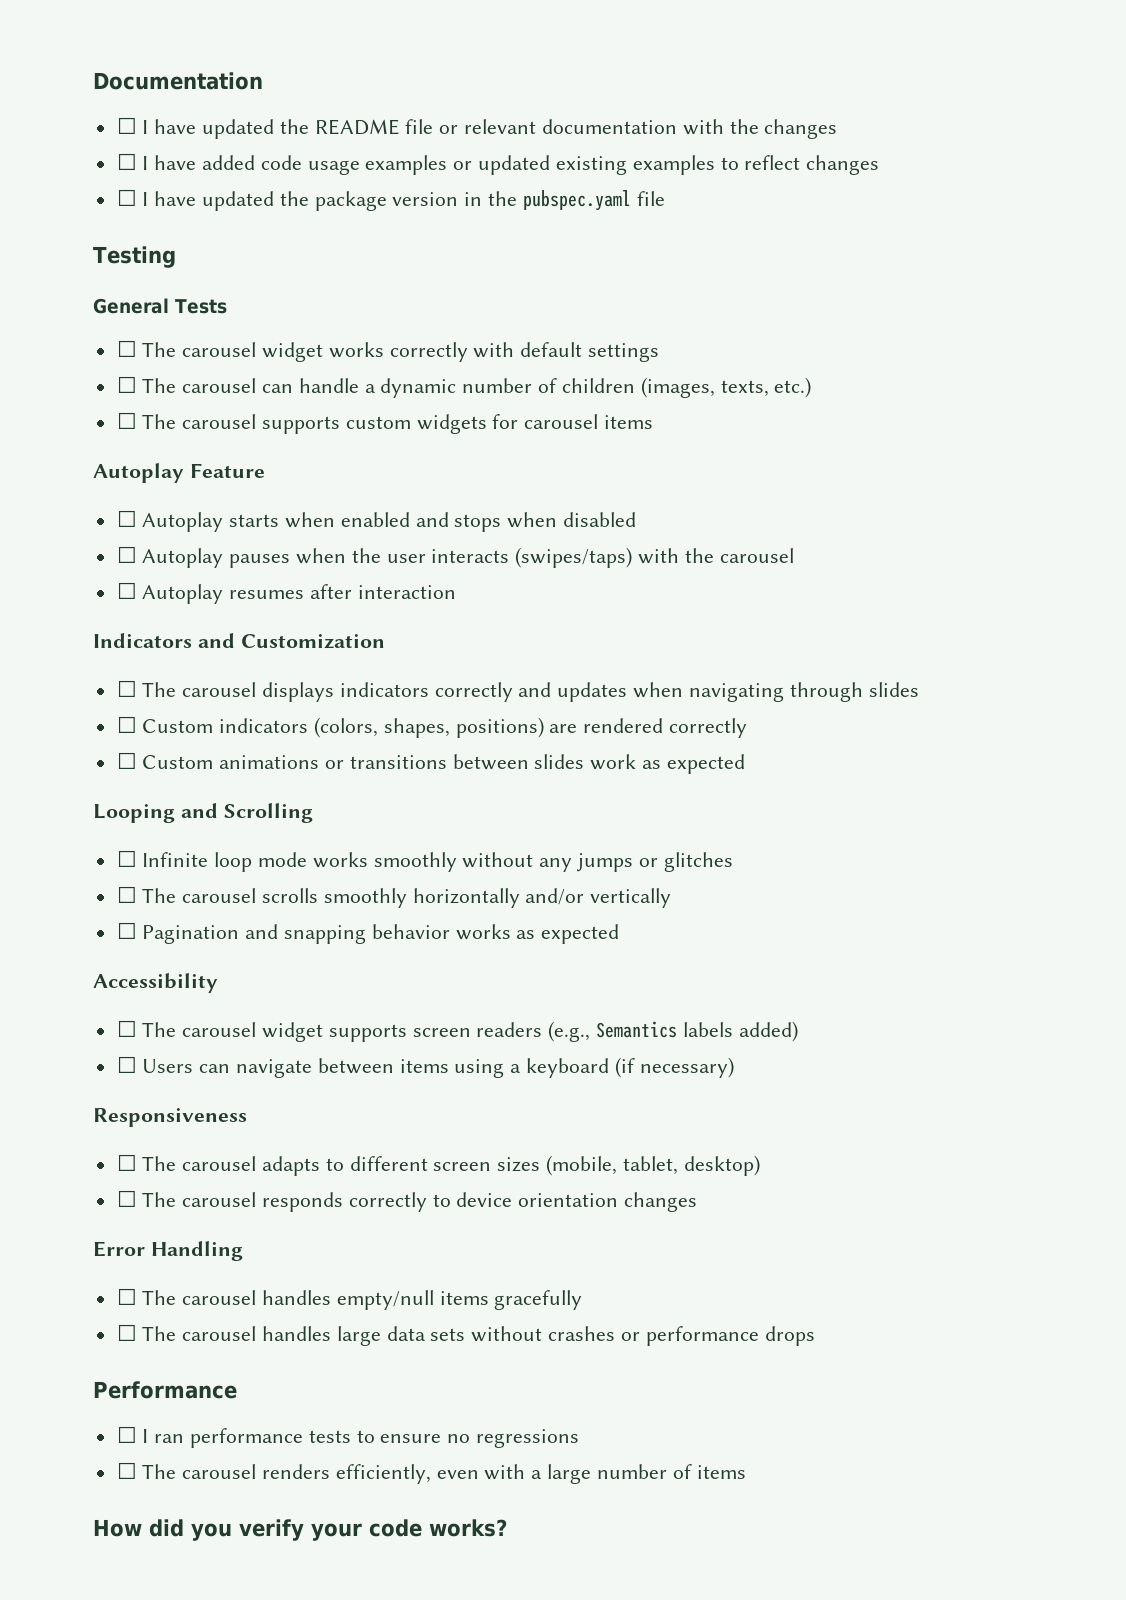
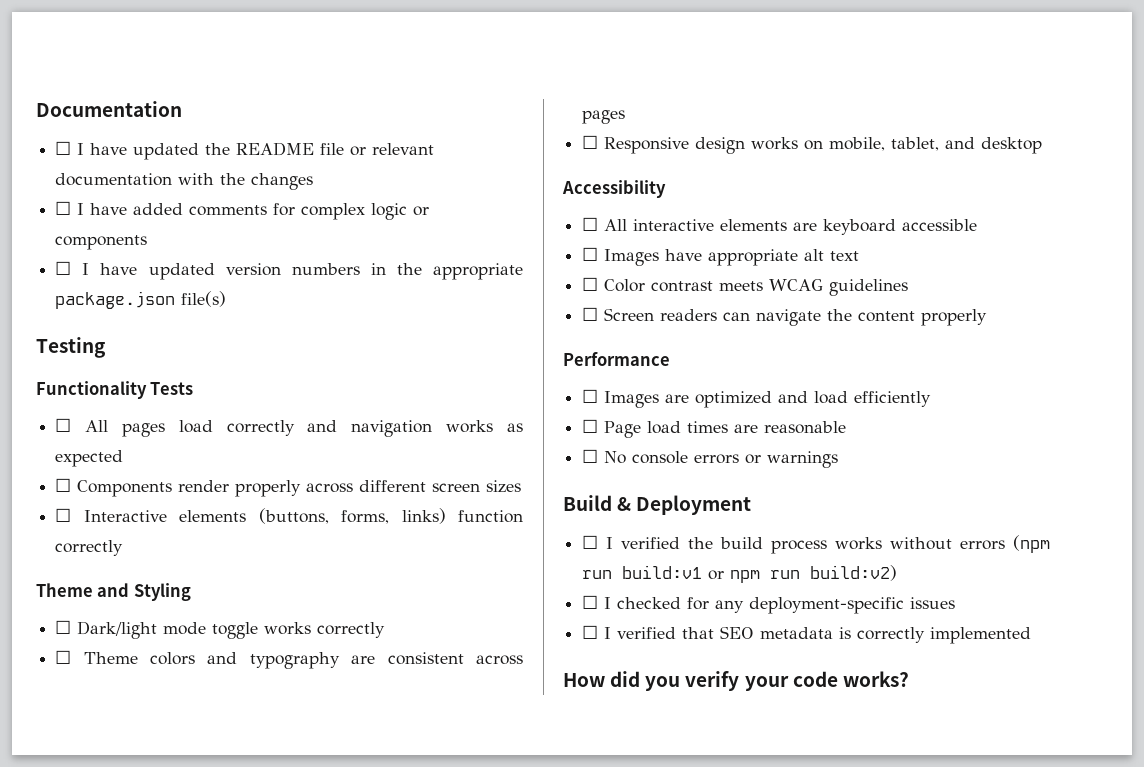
- ☐ I have added code usage examples or updated existing examples to reflect changes
- ☐ I have updated the package version in the pubspec.yaml file
+ ☐ I have added comments for complex logic or components
+ ☐ I have updated version numbers in the appropriate package.json file(s)
- General Tests
+ Functionality Tests
- ☐ The carousel widget works correctly with default settings
- ☐ The carousel can handle a dynamic number of children (images, texts, etc.)
- ☐ The carousel supports custom widgets for carousel items
- Autoplay Feature
- ☐ Autoplay starts when enabled and stops when disabled
- ☐ Autoplay pauses when the user interacts (swipes/taps) with the carousel
- ☐ Autoplay resumes after interaction
- Indicators and Customization
- ☐ The carousel displays indicators correctly and updates when navigating through slides
- ☐ Custom indicators (colors, shapes, positions) are rendered correctly
- ☐ Custom animations or transitions between slides work as expected
- Looping and Scrolling
- ☐ Infinite loop mode works smoothly without any jumps or glitches
- ☐ The carousel scrolls smoothly horizontally and/or vertically
- ☐ Pagination and snapping behavior works as expected
+ ☐ All pages load correctly and navigation works as expected
+ ☐ Components render properly across different screen sizes
+ ☐ Interactive elements (buttons, forms, links) function correctly
+ Theme and Styling
+ ☐ Dark/light mode toggle works correctly
+ ☐ Theme colors and typography are consistent across pages
+ ☐ Responsive design works on mobile, tablet, and desktop
  Accessibility
- ☐ The carousel widget supports screen readers (e.g., Semantics labels added)
- ☐ Users can navigate between items using a keyboard (if necessary)
- Responsiveness
- ☐ The carousel adapts to different screen sizes (mobile, tablet, desktop)
- ☐ The carousel responds correctly to device orientation changes
- Error Handling
- ☐ The carousel handles empty/null items gracefully
- ☐ The carousel handles large data sets without crashes or performance drops
+ ☐ All interactive elements are keyboard accessible
+ ☐ Images have appropriate alt text
+ ☐ Color contrast meets WCAG guidelines
+ ☐ Screen readers can navigate the content properly
  Performance
- ☐ I ran performance tests to ensure no regressions
- ☐ The carousel renders efficiently, even with a large number of items
+ ☐ Images are optimized and load efficiently
+ ☐ Page load times are reasonable
+ ☐ No console errors or warnings
+ Build & Deployment
+ ☐ I verified the build process works without errors (npm run build:v1 or npm run build:v2)
+ ☐ I checked for any deployment-specific issues
+ ☐ I verified that SEO metadata is correctly implemented

